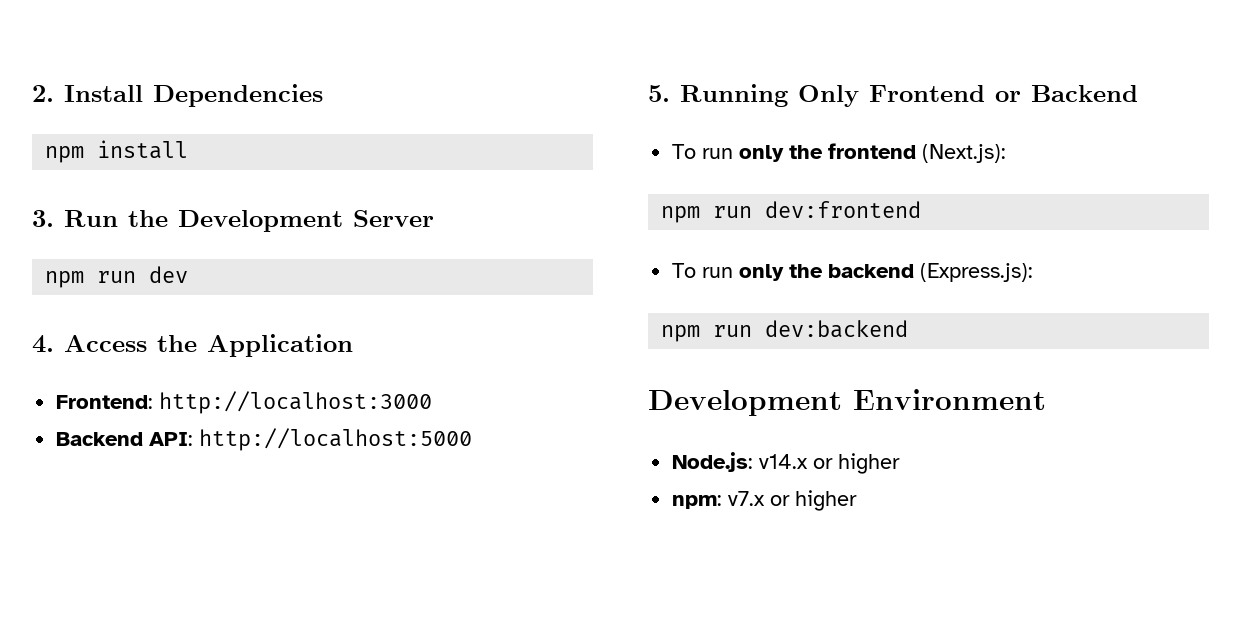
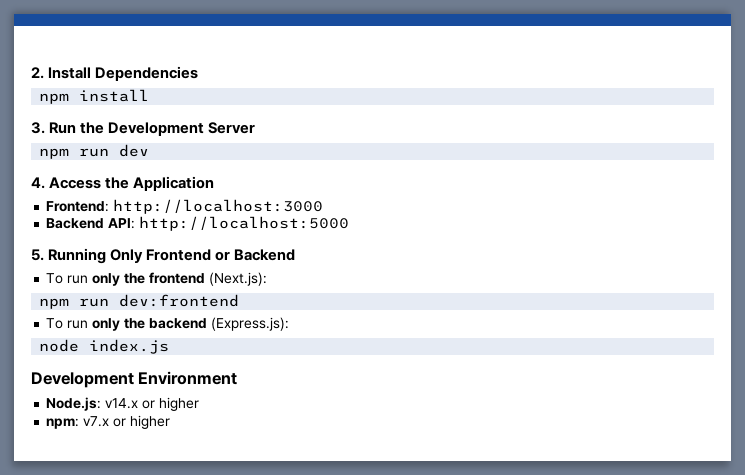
- npm run dev:backend
+ node index.js

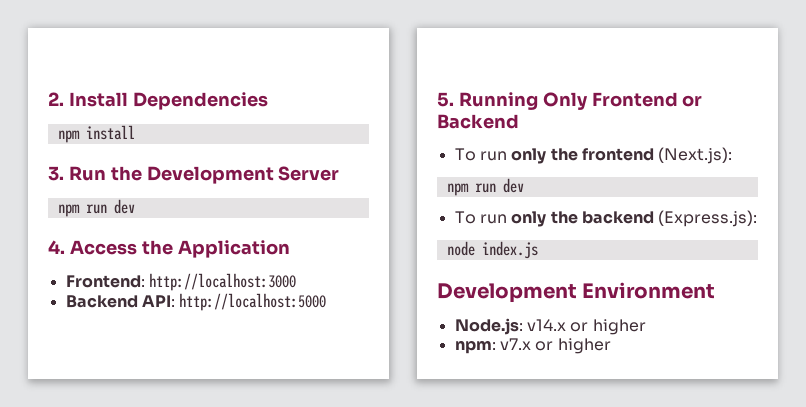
  To run only the frontend (Next.js):
- npm run dev:frontend
+ npm run dev

